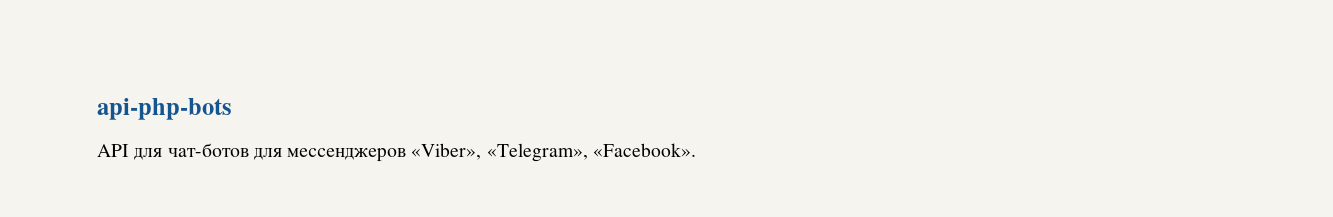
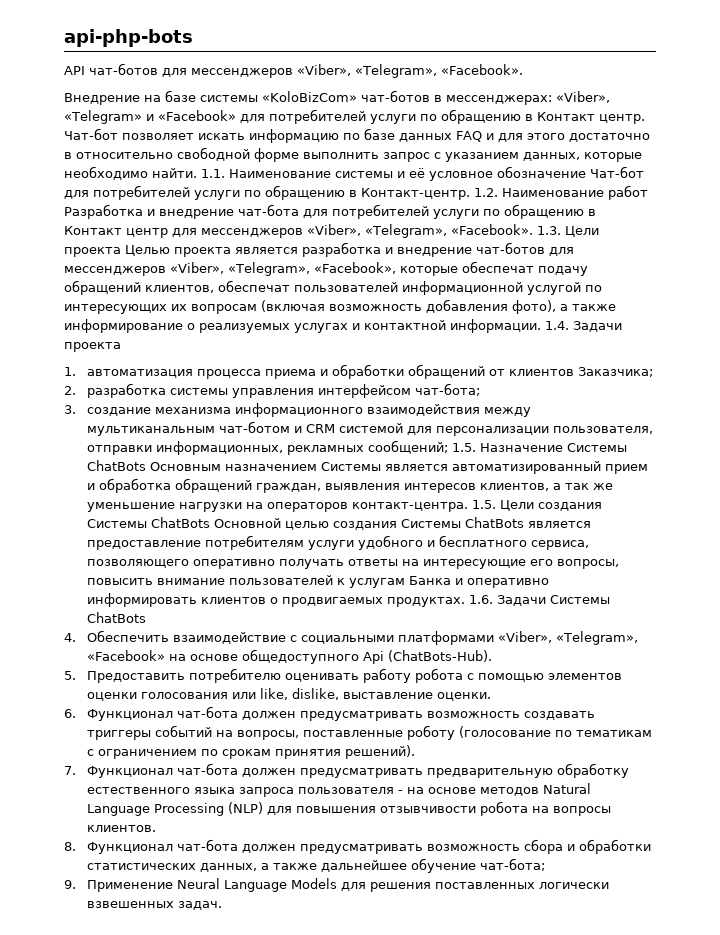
- API для чат-ботов для мессенджеров «Viber», «Telegram», «Facebook».
+ API чат-ботов для мессенджеров «Viber», «Telegram», «Facebook».
+ Внедрение на базе системы «KoloBizCom» чат-ботов в мессенджерах: «Viber», «Telegram» и «Facebook» для потребителей услуги по обращению в Контакт центр. Чат-бот позволяет искать информацию по базе данных FAQ и для этого достаточно в относительно свободной форме выполнить запрос с указанием данных, которые необходимо найти. 1.1. Наименование системы и её условное обозначение Чат-бот для потребителей услуги по обращению в Контакт-центр. 1.2. Наименование работ Разработка и внедрение чат-бота для потребителей услуги по обращению в Контакт центр для мессенджеров «Viber», «Telegram», «Facebook». 1.3. Цели проекта Целью проекта является разработка и внедрение чат-ботов для мессенджеров «Viber», «Telegram», «Facebook», которые обеспечат подачу обращений клиентов, обеспечат пользователей информационной услугой по интересующих их вопросам (включая возможность добавления фото), а также информирование о реализуемых услугах и контактной информации. 1.4. Задачи проекта
+ 1. автоматизация процесса приема и обработки обращений от клиентов Заказчика;
+ 2. разработка системы управления интерфейсом чат-бота;
+ 3. создание механизма информационного взаимодействия между мультиканальным чат-ботом и CRM системой для персонализации пользователя, отправки информационных, рекламных сообщений; 1.5. Назначение Системы ChatBots Основным назначением Системы является автоматизированный прием и обработка обращений граждан, выявления интересов клиентов, а так же уменьшение нагрузки на операторов контакт-центра. 1.5. Цели создания Системы ChatBots Основной целью создания Системы ChatBots является предоставление потребителям услуги удобного и бесплатного сервиса, позволяющего оперативно получать ответы на интересующие его вопросы, повысить внимание пользователей к услугам Банка и оперативно информировать клиентов о продвигаемых продуктах. 1.6. Задачи Системы ChatBots
+ 4. Обеспечить взаимодействие с социальными платформами «Viber», «Telegram», «Facebook» на основе общедоступного Api (ChatBots-Hub).
+ 5. Предоставить потребителю оценивать работу робота с помощью элементов оценки голосования или like, dislike, выставление оценки.
+ 6. Функционал чат-бота должен предусматривать возможность создавать триггеры событий на вопросы, поставленные роботу (голосование по тематикам с ограничением по срокам принятия решений).
+ 7. Функционал чат-бота должен предусматривать предварительную обработку естественного языка запроса пользователя - на основе методов Natural Language Processing (NLP) для повышения отзывчивости робота на вопросы клиентов.
+ 8. Функционал чат-бота должен предусматривать возможность сбора и обработки статистических данных, а также дальнейшее обучение чат-бота;
+ 9. Применение Neural Language Models для решения поставленных логически взвешенных задач.

